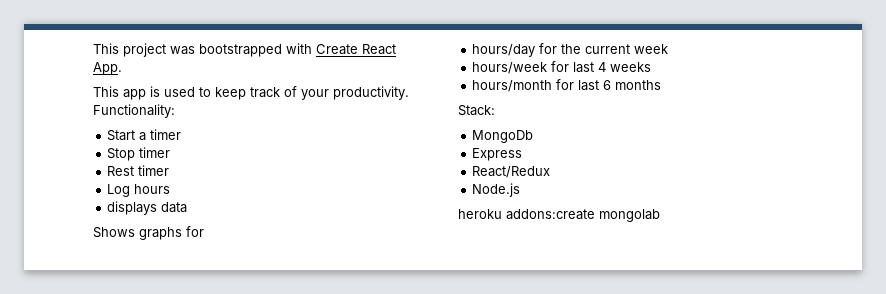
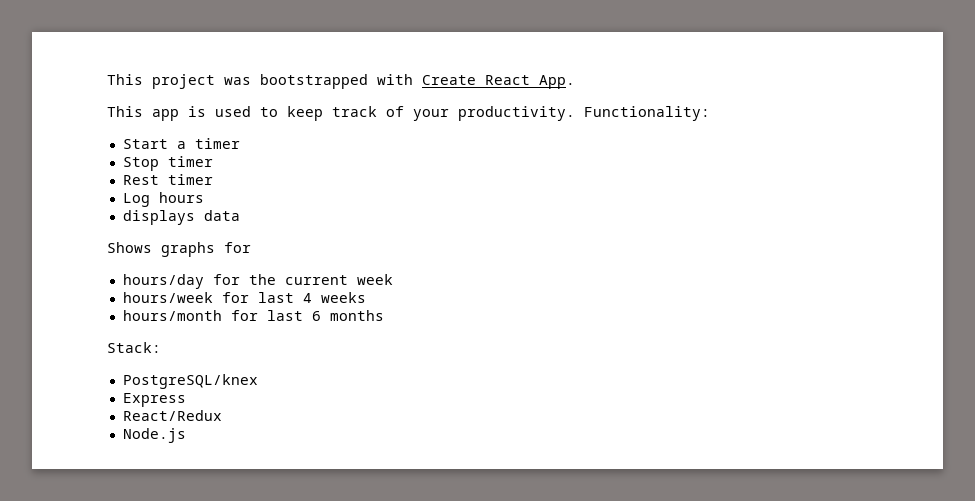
- MongoDb
+ PostgreSQL/knex
- heroku addons:create mongolab

